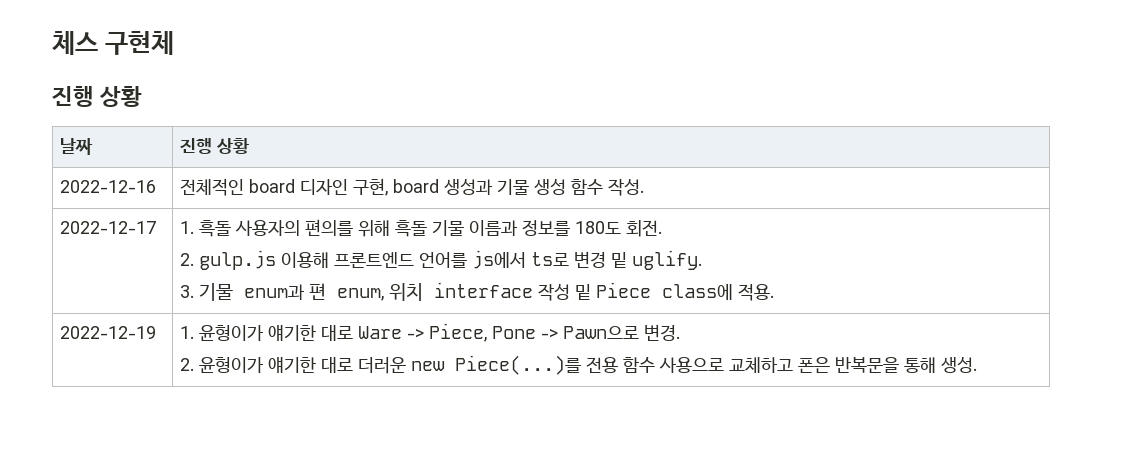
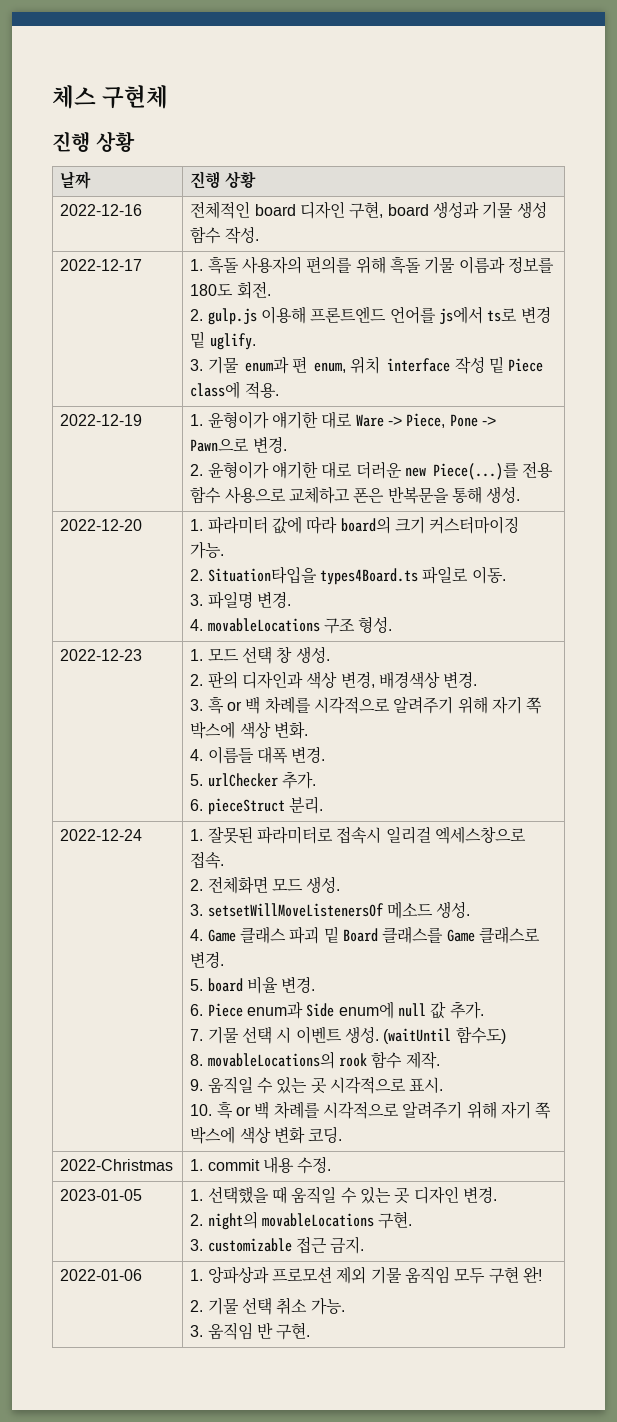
+ 2022-12-20 | 1. 파라미터 값에 따라 board의 크기 커스터마이징 가능.
+ 2. Situation타입을 types4Board.ts 파일로 이동.
+ 3. 파일명 변경.
+ 4. movableLocations 구조 형성.
+ 2022-12-23 | 1. 모드 선택 창 생성.
+ 2. 판의 디자인과 색상 변경, 배경색상 변경.
+ 3. 흑 or 백 차례를 시각적으로 알려주기 위해 자기 쪽 박스에 색상 변화.
+ 4. 이름들 대폭 변경.
+ 5. urlChecker 추가.
+ 6. pieceStruct 분리.
+ 2022-12-24 | 1. 잘못된 파라미터로 접속시 일리걸 엑세스창으로 접속.
+ 2. 전체화면 모드 생성.
+ 3. setsetWillMoveListenersOf 메소드 생성.
+ 4. Game 클래스 파괴 밑 Board 클래스를 Game 클래스로 변경.
+ 5. board 비율 변경.
+ 6. Piece enum과 Side enum에 null 값 추가.
+ 7. 기물 선택 시 이벤트 생성. (waitUntil 함수도)
+ 8. movableLocations의 rook 함수 제작.
+ 9. 움직일 수 있는 곳 시각적으로 표시.
+ 10. 흑 or 백 차례를 시각적으로 알려주기 위해 자기 쪽 박스에 색상 변화 코딩.
+ 2022-Christmas | 1. commit 내용 수정.
+ 2023-01-05 | 1. 선택했을 때 움직일 수 있는 곳 디자인 변경.
+ 2. night의 movableLocations 구현.
+ 3. customizable 접근 금지.
+ 2022-01-06 | 1. 앙파상과 프로모션 제외 기물 움직임 모두 구현 완!
+ 2. 기물 선택 취소 가능.
+ 3. 움직임 반 구현.

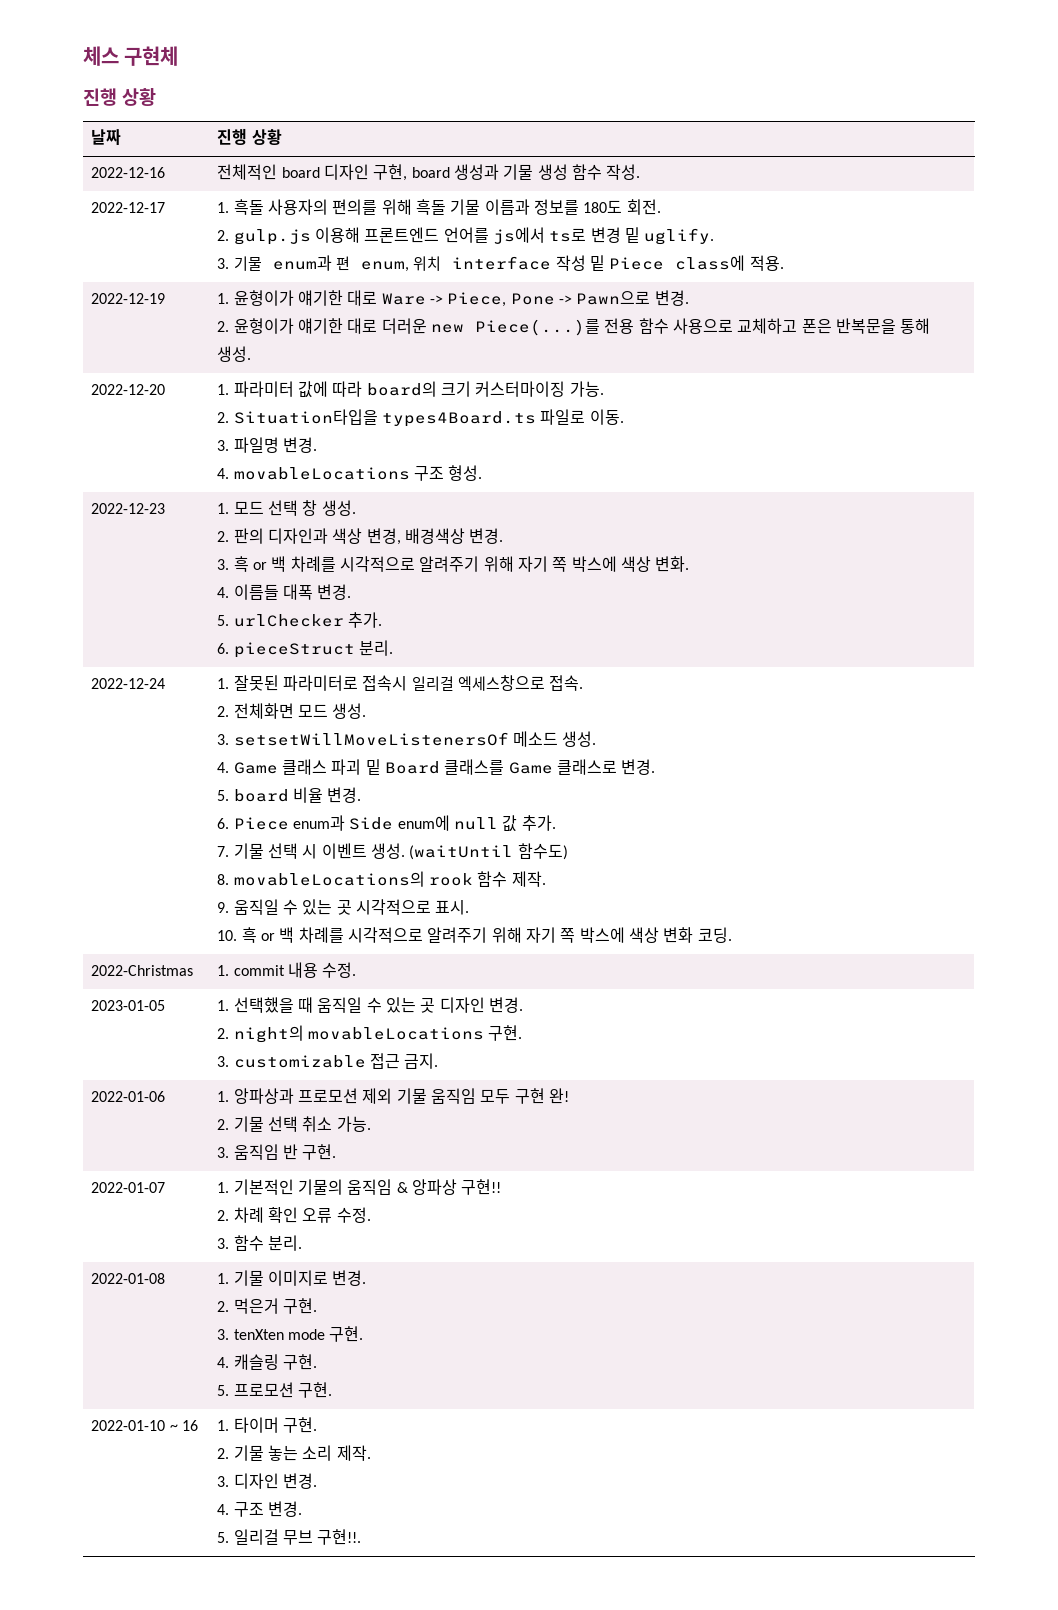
+ 2022-01-07 | 1. 기본적인 기물의 움직임 & 앙파상 구현!!
+ 2. 차례 확인 오류 수정.
+ 3. 함수 분리.
+ 2022-01-08 | 1. 기물 이미지로 변경.
+ 2. 먹은거 구현.
+ 3. tenXten mode 구현.
+ 4. 캐슬링 구현.
+ 5. 프로모션 구현.
+ 2022-01-10 ~ 16 | 1. 타이머 구현.
+ 2. 기물 놓는 소리 제작.
+ 3. 디자인 변경.
+ 4. 구조 변경.
+ 5. 일리걸 무브 구현!!.

